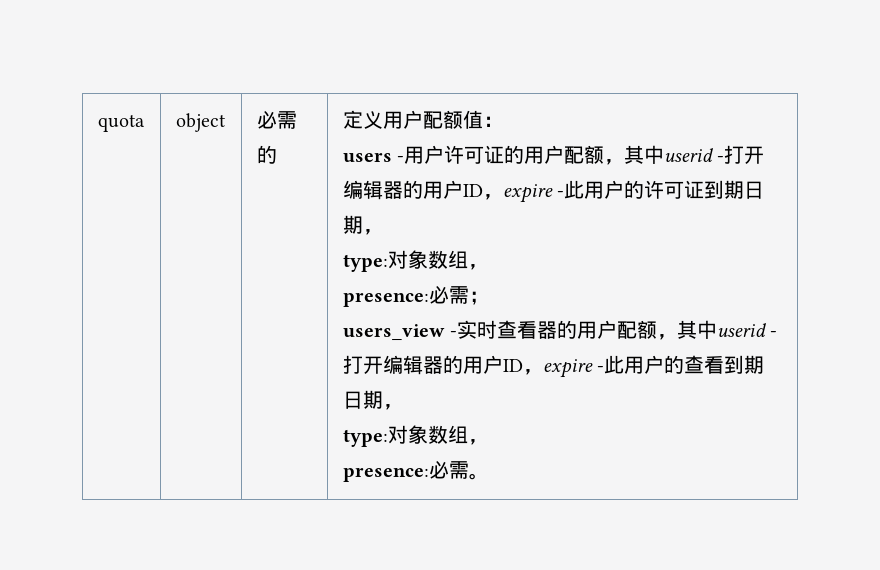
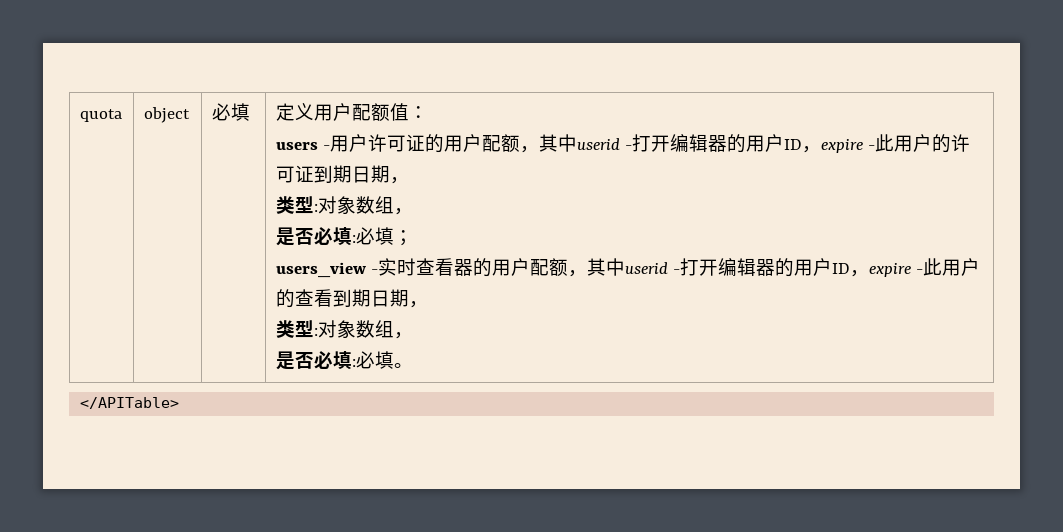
- object | 必需的
+ object | 必填
  users -用户许可证的用户配额，其中userid -打开编辑器的用户ID，expire -此用户的许可证到期日期，
- type:对象数组，
- presence:必需；
+ 类型:对象数组，
+ 是否必填:必填；
  users_view -实时查看器的用户配额，其中userid -打开编辑器的用户ID，expire -此用户的查看到期日期，
- type:对象数组，
- presence:必需。
+ 类型:对象数组，
+ 是否必填:必填。
+ </APITable>

